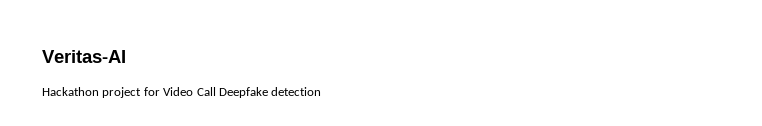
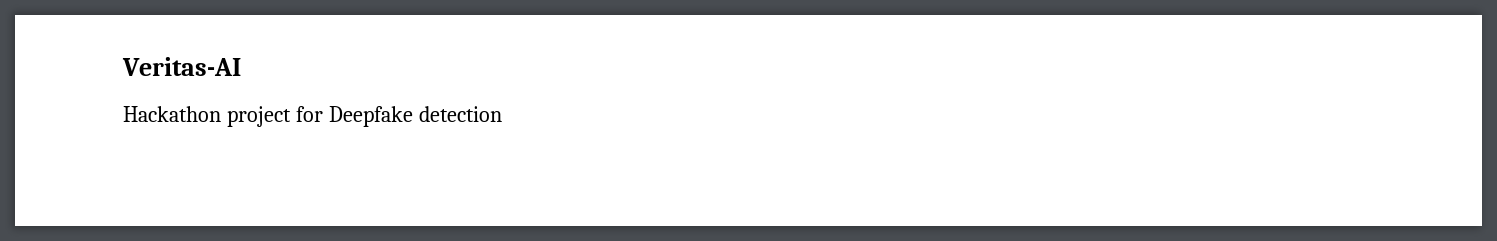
- Hackathon project for Video Call Deepfake detection
+ Hackathon project for Deepfake detection

